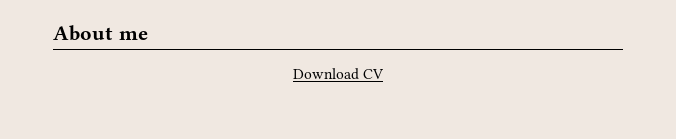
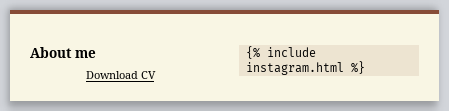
+ {% include instagram.html %}

